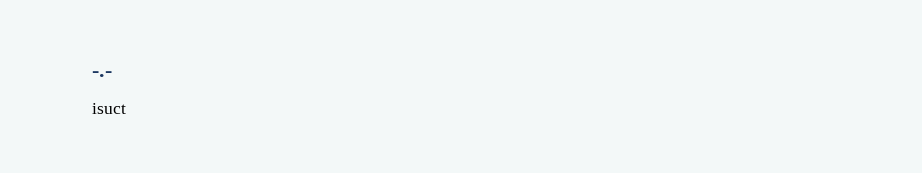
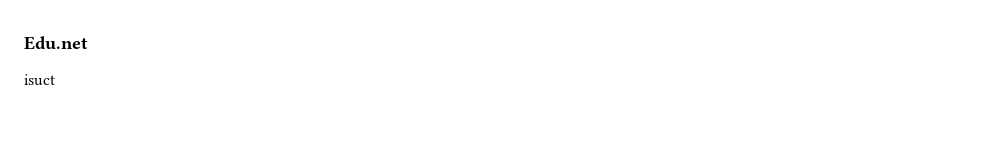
- -.-
+ Edu.net

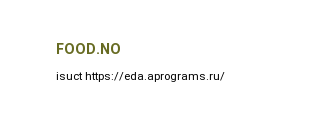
- Edu.net
+ FOOD.NO
- isuct
+ isuct https://eda.aprograms.ru/

